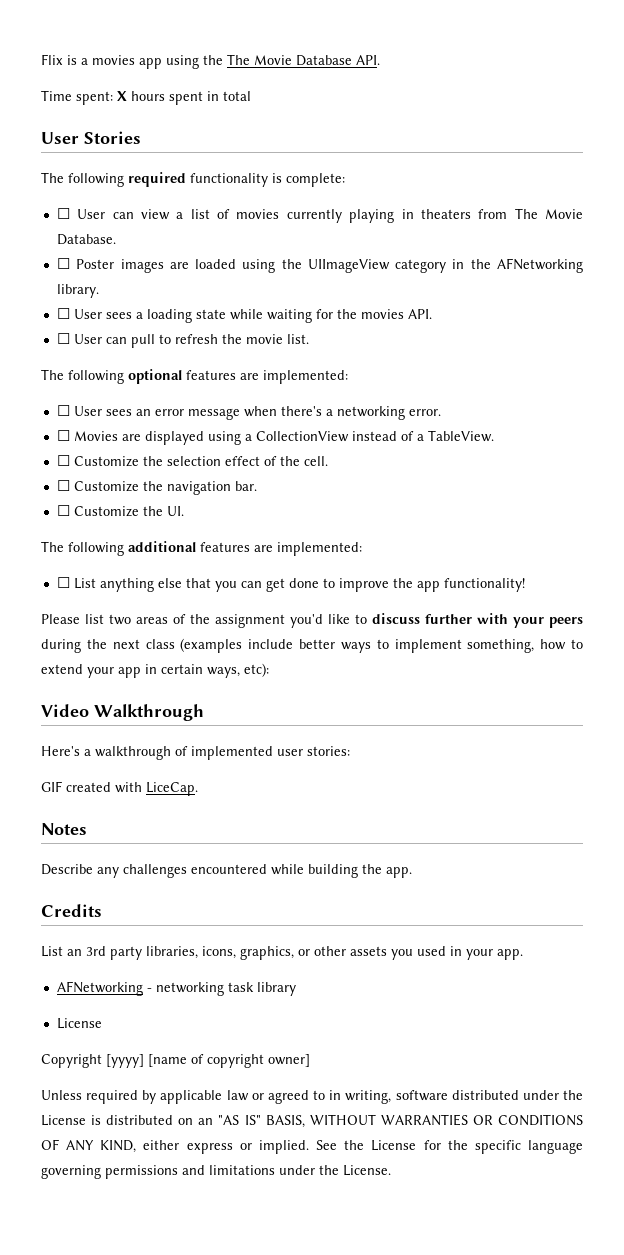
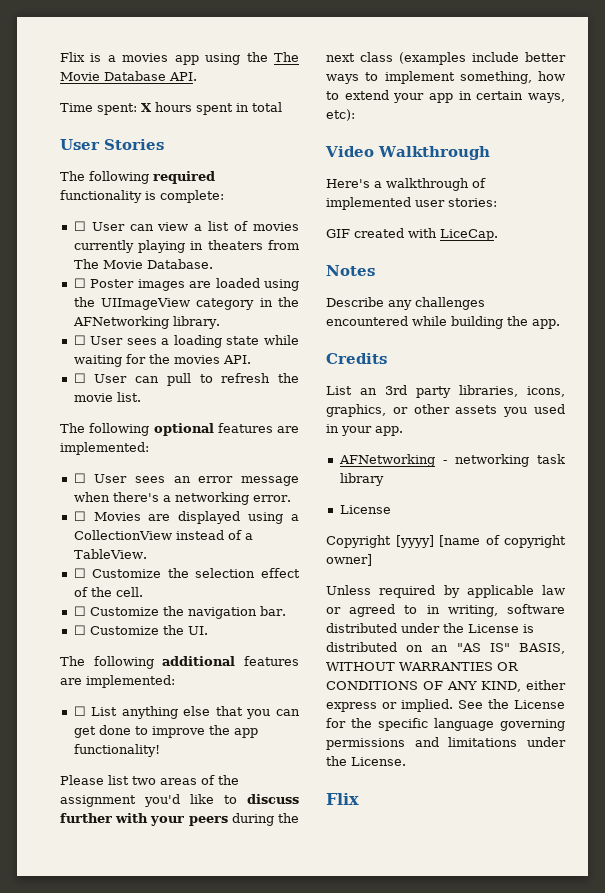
  See the License for the specific language governing permissions and limitations under the License.
+ Flix

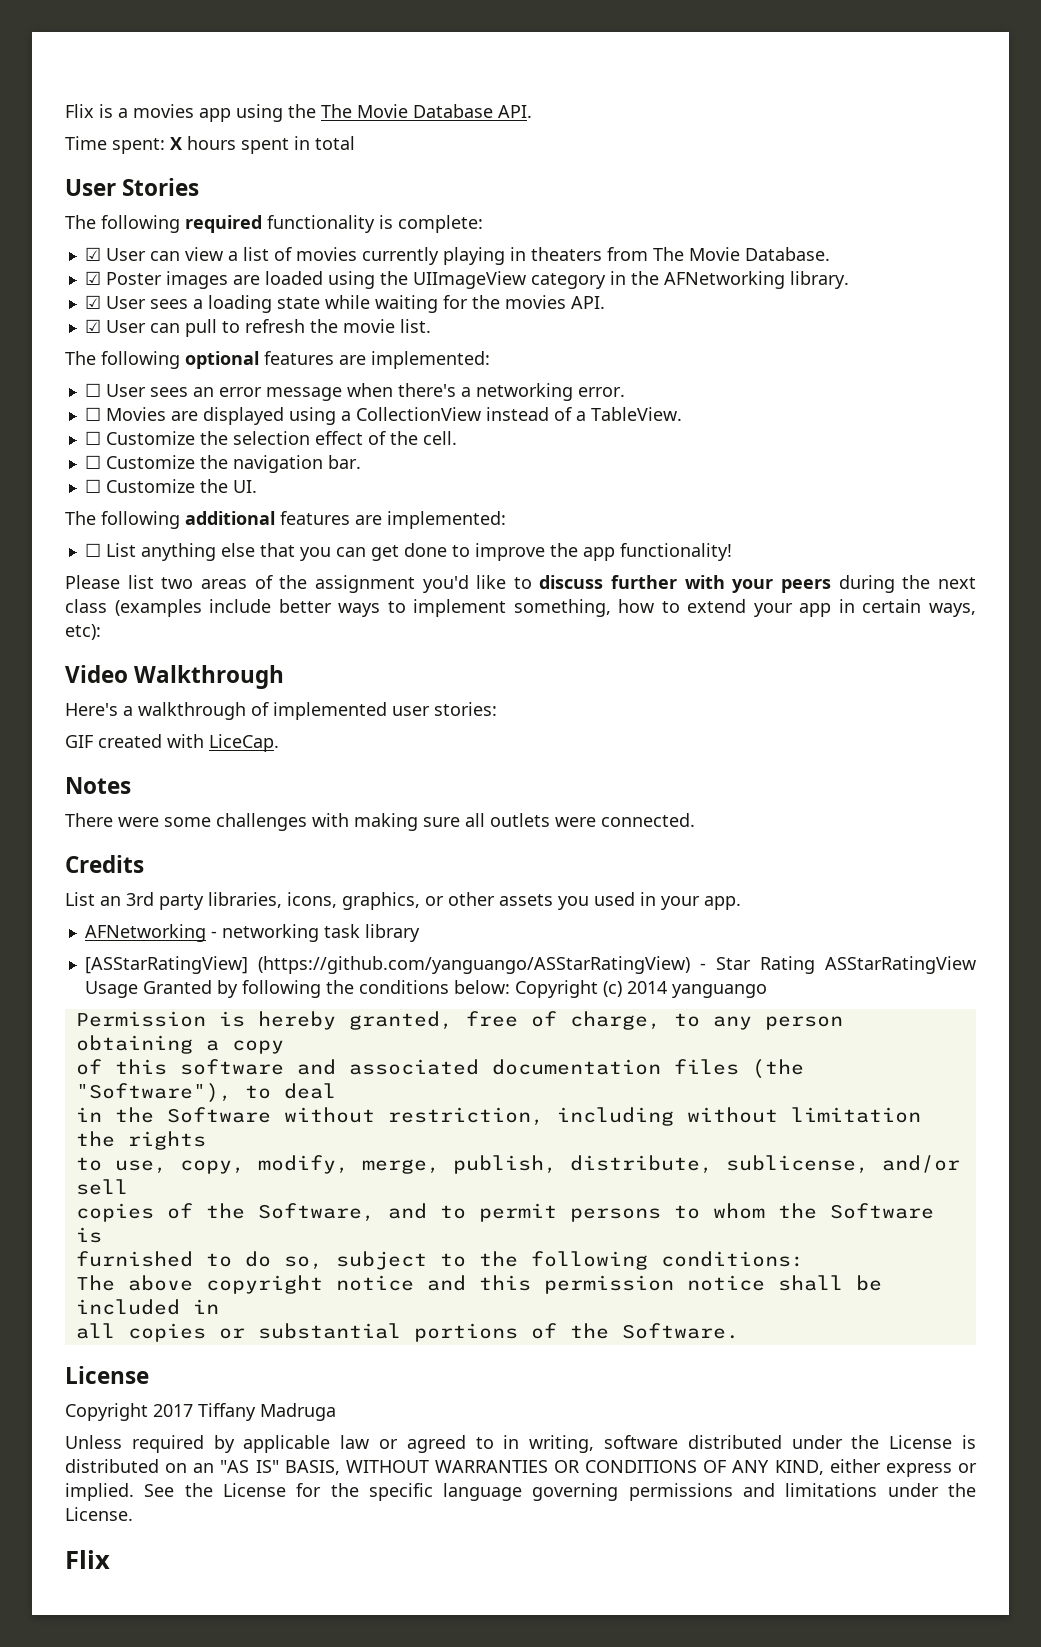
- ☐ User can view a list of movies currently playing in theaters from The Movie Database.
+ ☑ User can view a list of movies currently playing in theaters from The Movie Database.
- ☐ Poster images are loaded using the UIImageView category in the AFNetworking library.
+ ☑ Poster images are loaded using the UIImageView category in the AFNetworking library.
- ☐ User sees a loading state while waiting for the movies API.
+ ☑ User sees a loading state while waiting for the movies API.
- ☐ User can pull to refresh the movie list.
+ ☑ User can pull to refresh the movie list.
- Describe any challenges encountered while building the app.
+ There were some challenges with making sure all outlets were connected.
  AFNetworking - networking task library
+ [ASStarRatingView] (https://github.com/yanguango/ASStarRatingView) - Star Rating ASStarRatingView Usage Granted by following the conditions below: Copyright (c) 2014 yanguango
+ Permission is hereby granted, free of charge, to any person obtaining a copy
+ of this software and associated documentation files (the "Software"), to deal
+ in the Software without restriction, including without limitation the rights
+ to use, copy, modify, merge, publish, distribute, sublicense, and/or sell
+ copies of the Software, and to permit persons to whom the Software is
+ furnished to do so, subject to the following conditions:
+ The above copyright notice and this permission notice shall be included in
+ all copies or substantial portions of the Software.
  License
- Copyright [yyyy] [name of copyright owner]
+ Copyright 2017 Tiffany Madruga

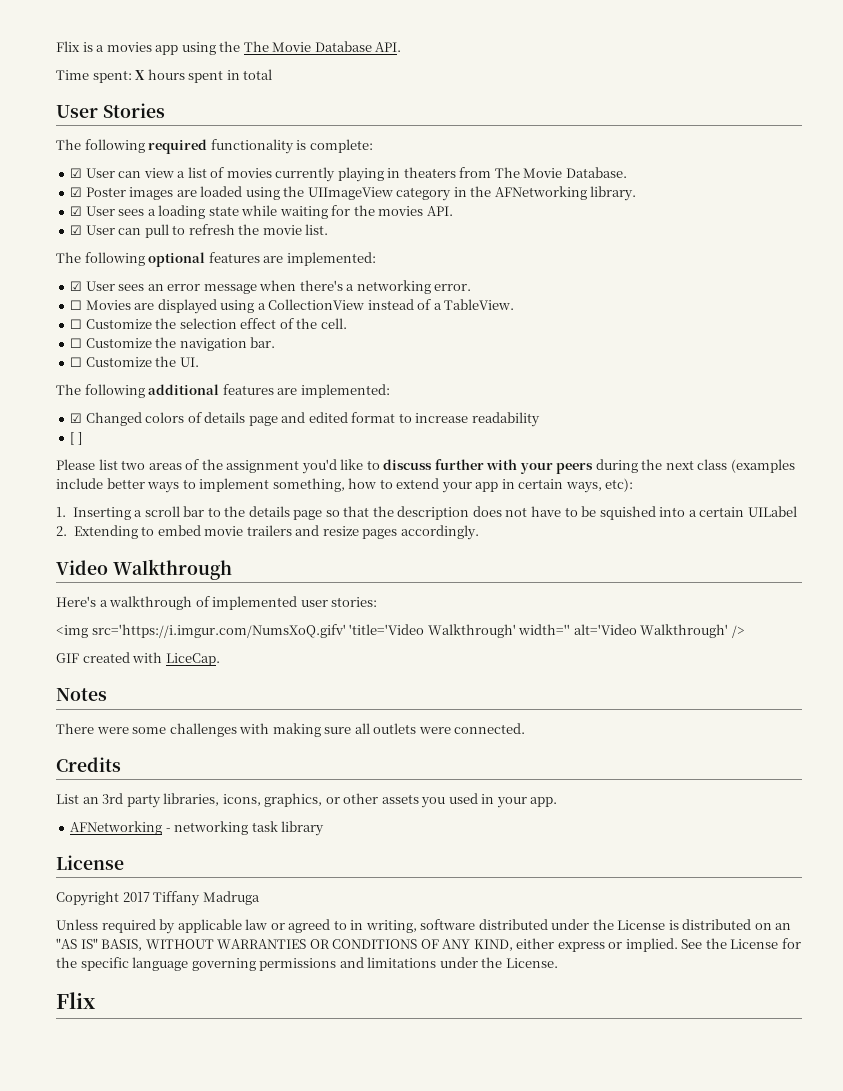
- ☐ User sees an error message when there's a networking error.
+ ☑ User sees an error message when there's a networking error.
- ☐ List anything else that you can get done to improve the app functionality!
+ ☑ Changed colors of details page and edited format to increase readability
+ [ ]
+ 1. Inserting a scroll bar to the details page so that the description does not have to be squished into a certain UILabel
+ 2. Extending to embed movie trailers and resize pages accordingly.
+ <img src='https://i.imgur.com/NumsXoQ.gifv' 'title='Video Walkthrough' width='' alt='Video Walkthrough' />
- [ASStarRatingView] (https://github.com/yanguango/ASStarRatingView) - Star Rating ASStarRatingView Usage Granted by following the conditions below: Copyright (c) 2014 yanguango
- Permission is hereby granted, free of charge, to any person obtaining a copy
- of this software and associated documentation files (the "Software"), to deal
- in the Software without restriction, including without limitation the rights
- to use, copy, modify, merge, publish, distribute, sublicense, and/or sell
- copies of the Software, and to permit persons to whom the Software is
- furnished to do so, subject to the following conditions:
- The above copyright notice and this permission notice shall be included in
- all copies or substantial portions of the Software.

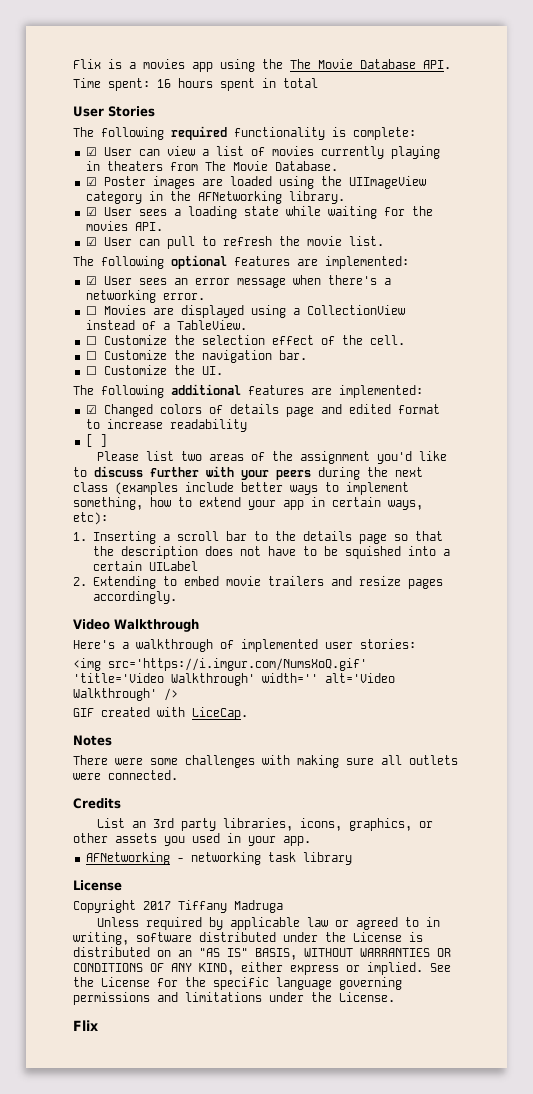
- Time spent: X hours spent in total
+ Time spent: 16 hours spent in total
- <img src='https://i.imgur.com/NumsXoQ.gifv' 'title='Video Walkthrough' width='' alt='Video Walkthrough' />
+ <img src='https://i.imgur.com/NumsXoQ.gif' 'title='Video Walkthrough' width='' alt='Video Walkthrough' />

